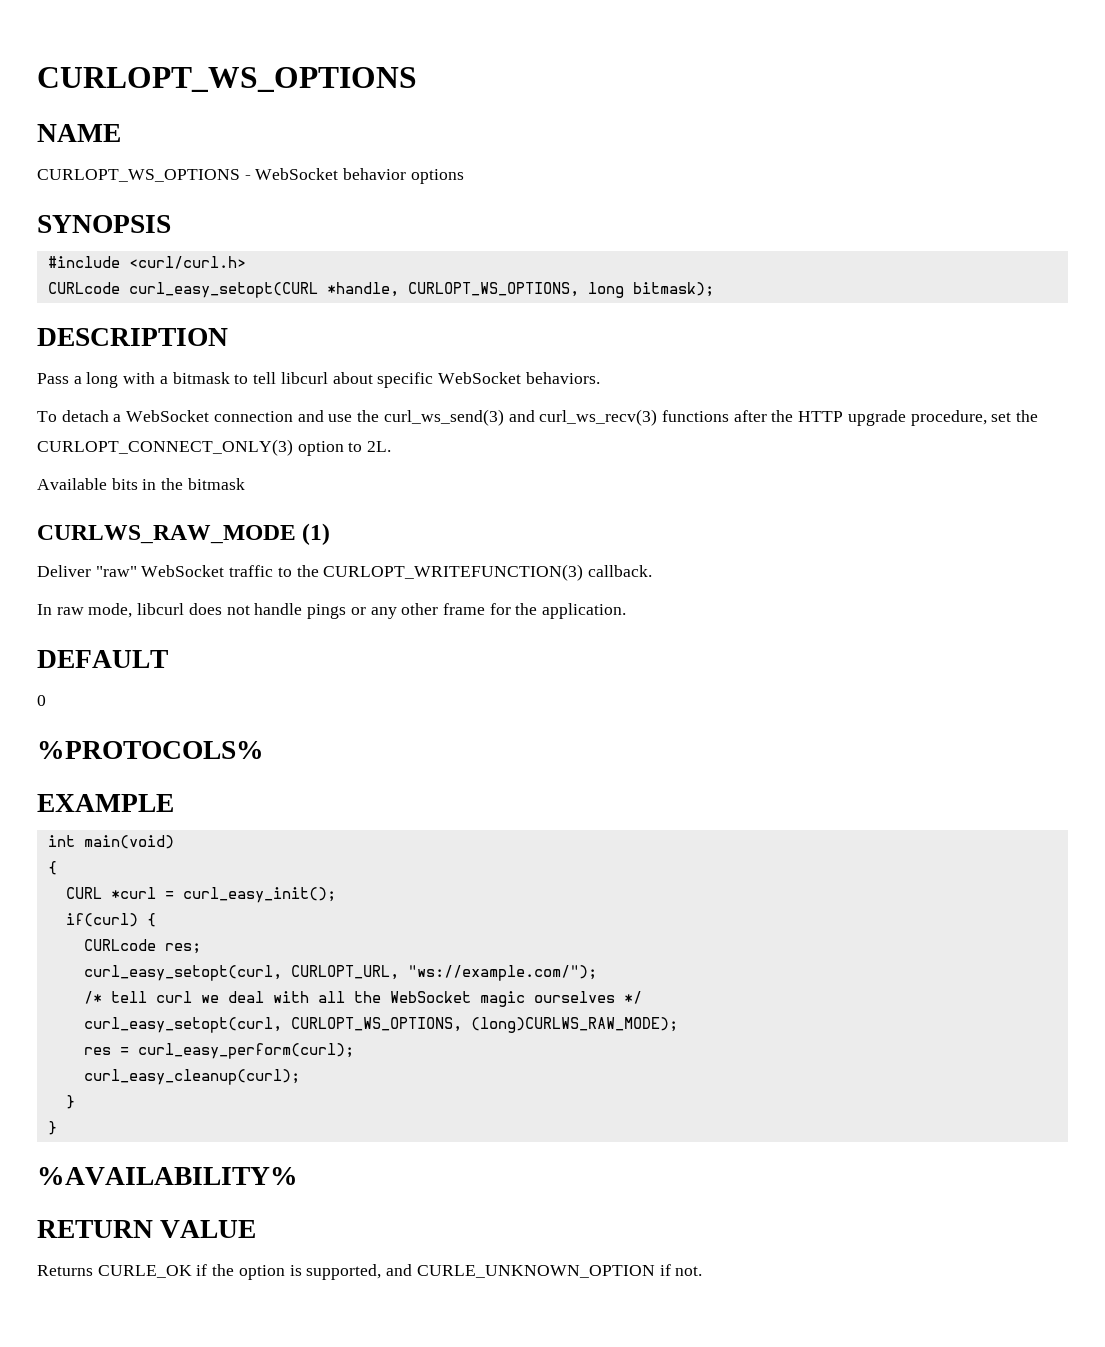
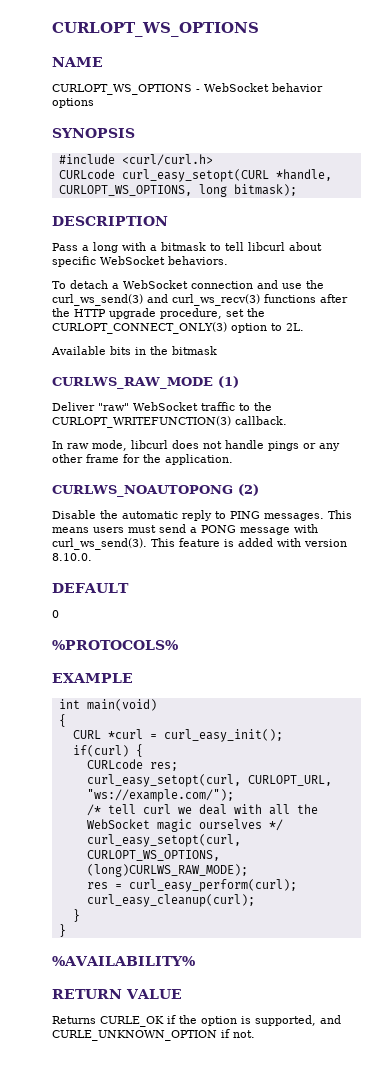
+ CURLWS_NOAUTOPONG (2)
+ Disable the automatic reply to PING messages. This means users must send a PONG message with curl_ws_send(3). This feature is added with version 8.10.0.

